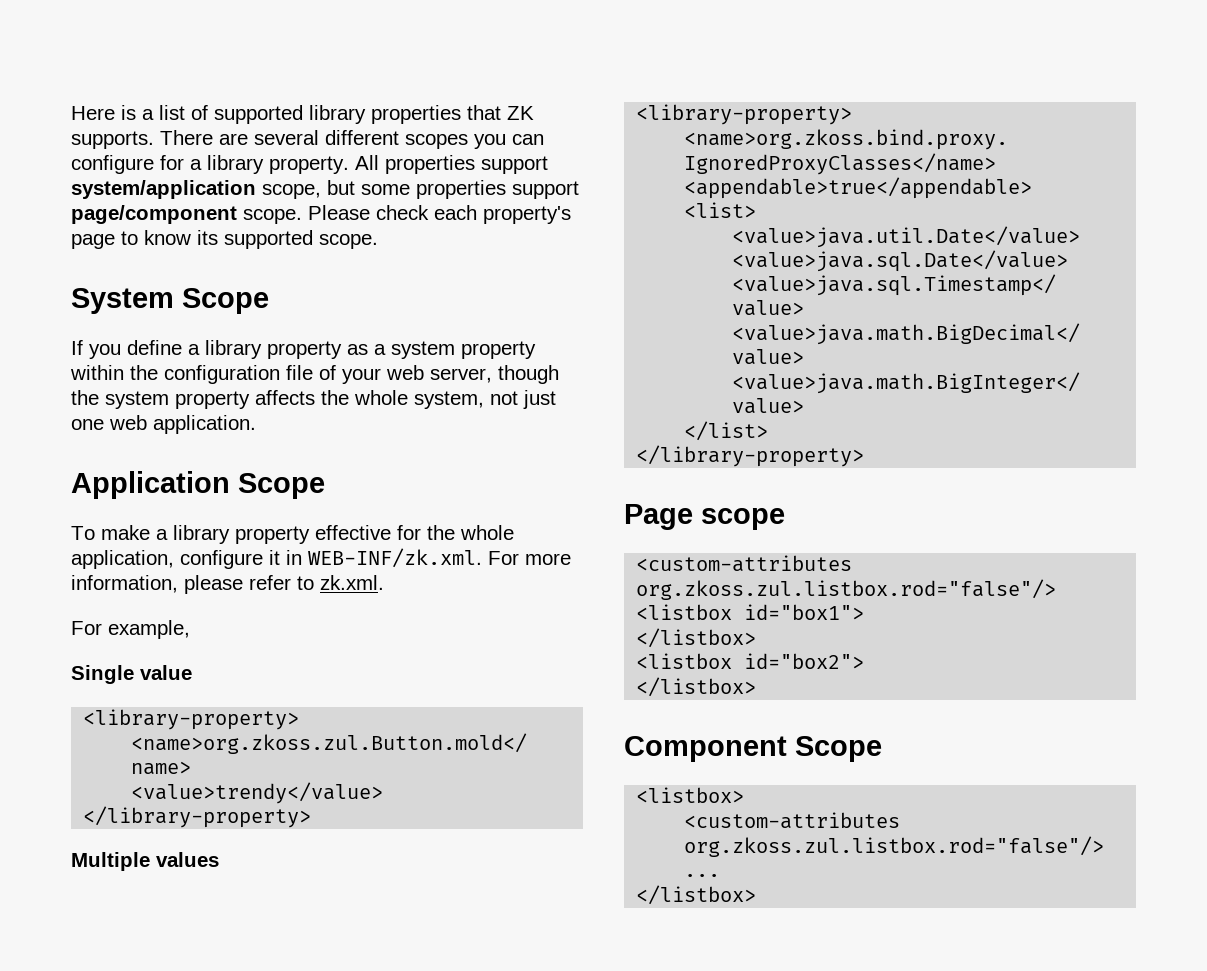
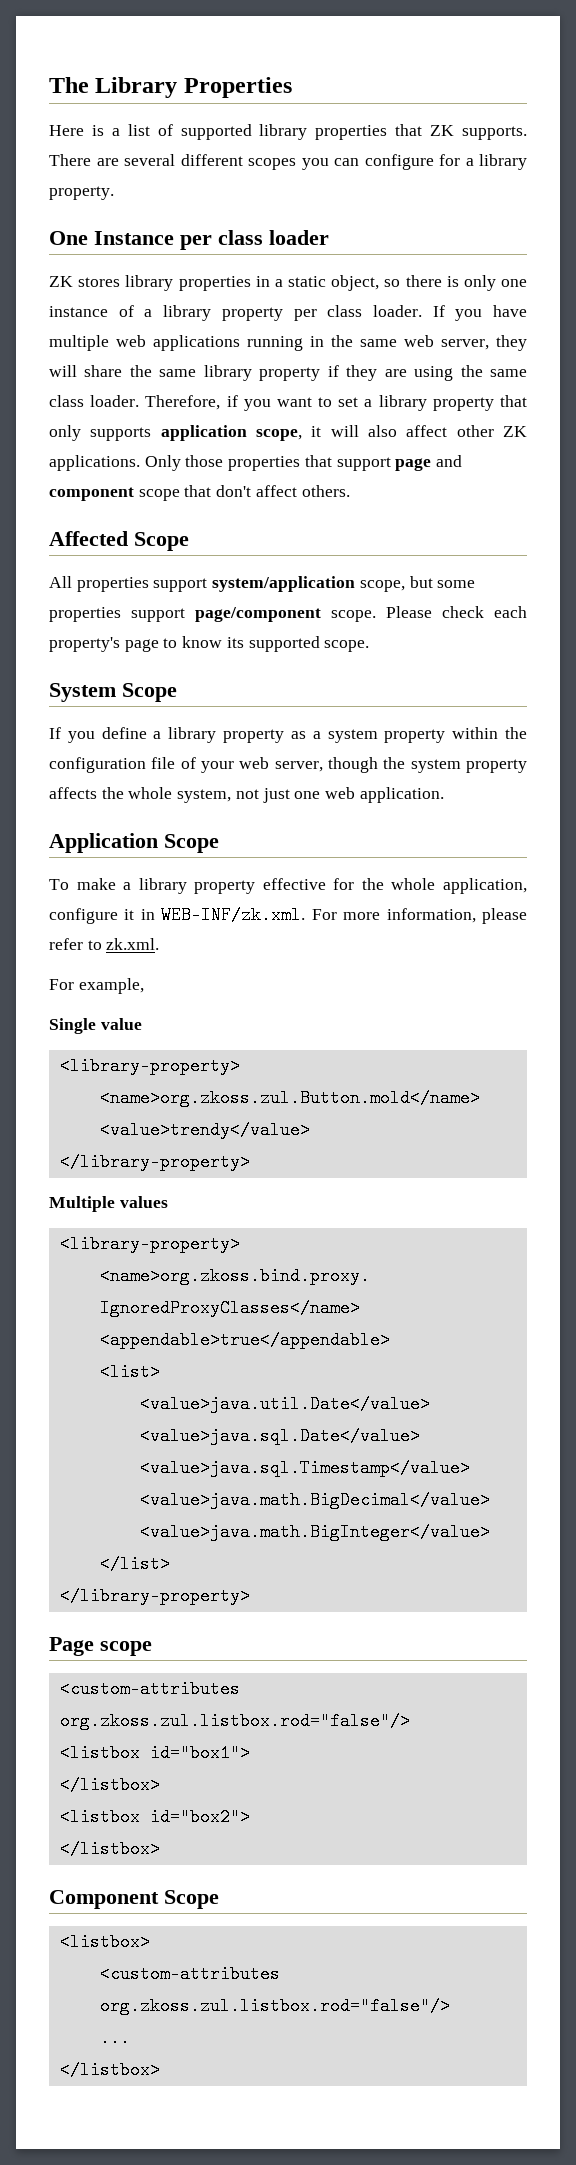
+ The Library Properties
- There are several different scopes you can configure for a library property. All properties support system/application scope, but some properties support page/component scope.
+ There are several different scopes you can configure for a library property.
+ One Instance per class loader
+ ZK stores library properties in a static object, so there is only one instance of a library property per class loader. If you have multiple web applications running in the same web server, they will share the same library property if they are using the same class loader. Therefore, if you want to set a library property that only supports application scope, it will also affect other ZK applications. Only those properties that support page and component scope that don't affect others.
+ Affected Scope
+ All properties support system/application scope, but some properties support page/component scope.

